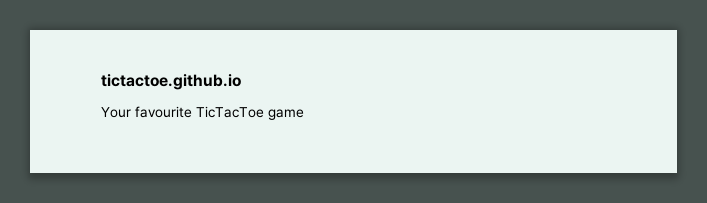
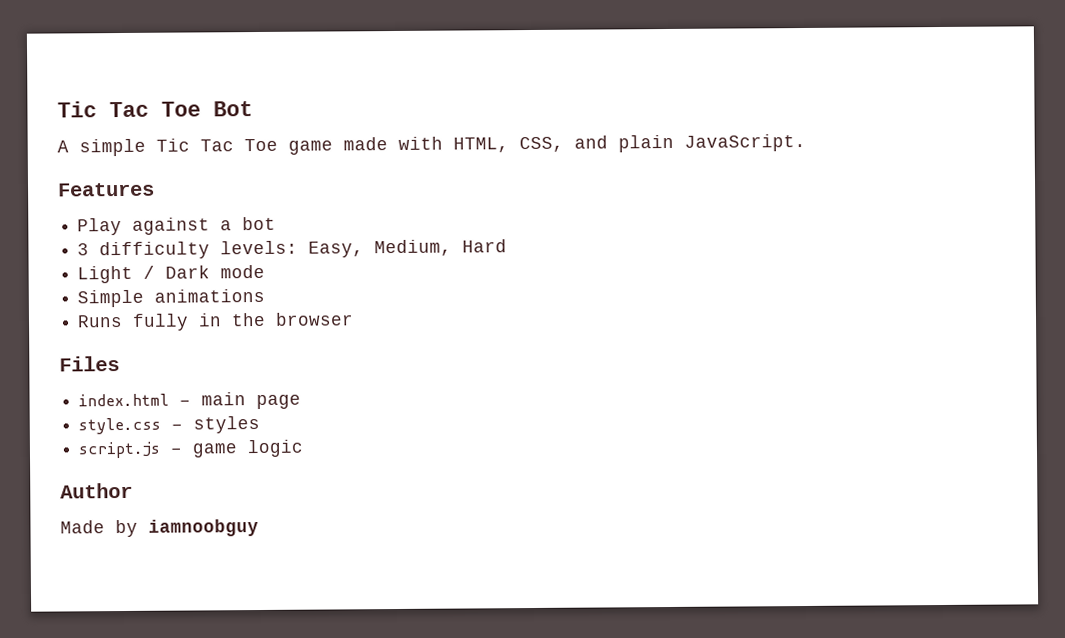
- tictactoe.github.io
- Your favourite TicTacToe game
+ Tic Tac Toe Bot
+ A simple Tic Tac Toe game made with HTML, CSS, and plain JavaScript.
+ Features
+ Play against a bot
+ 3 difficulty levels: Easy, Medium, Hard
+ Light / Dark mode
+ Simple animations
+ Runs fully in the browser
+ Files
+ index.html – main page
+ style.css – styles
+ script.js – game logic
+ Author
+ Made by iamnoobguy

